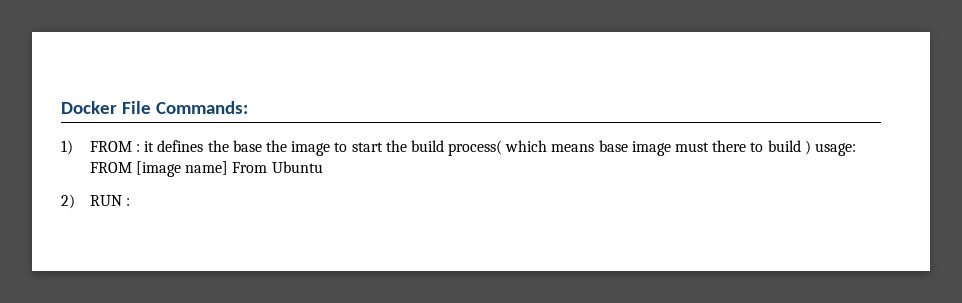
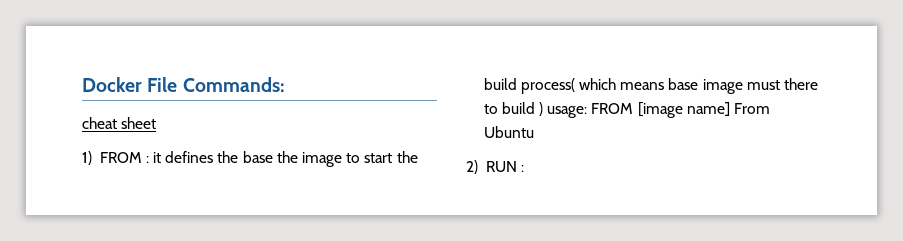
+ cheat sheet

